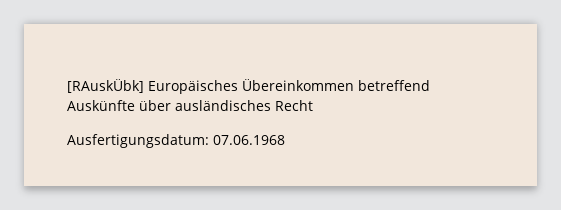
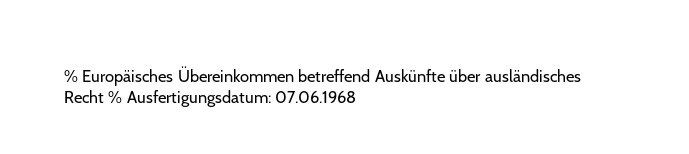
- [RAuskÜbk] Europäisches Übereinkommen betreffend Auskünfte über ausländisches Recht
- Ausfertigungsdatum: 07.06.1968
+ % Europäisches Übereinkommen betreffend Auskünfte über ausländisches Recht % Ausfertigungsdatum: 07.06.1968

